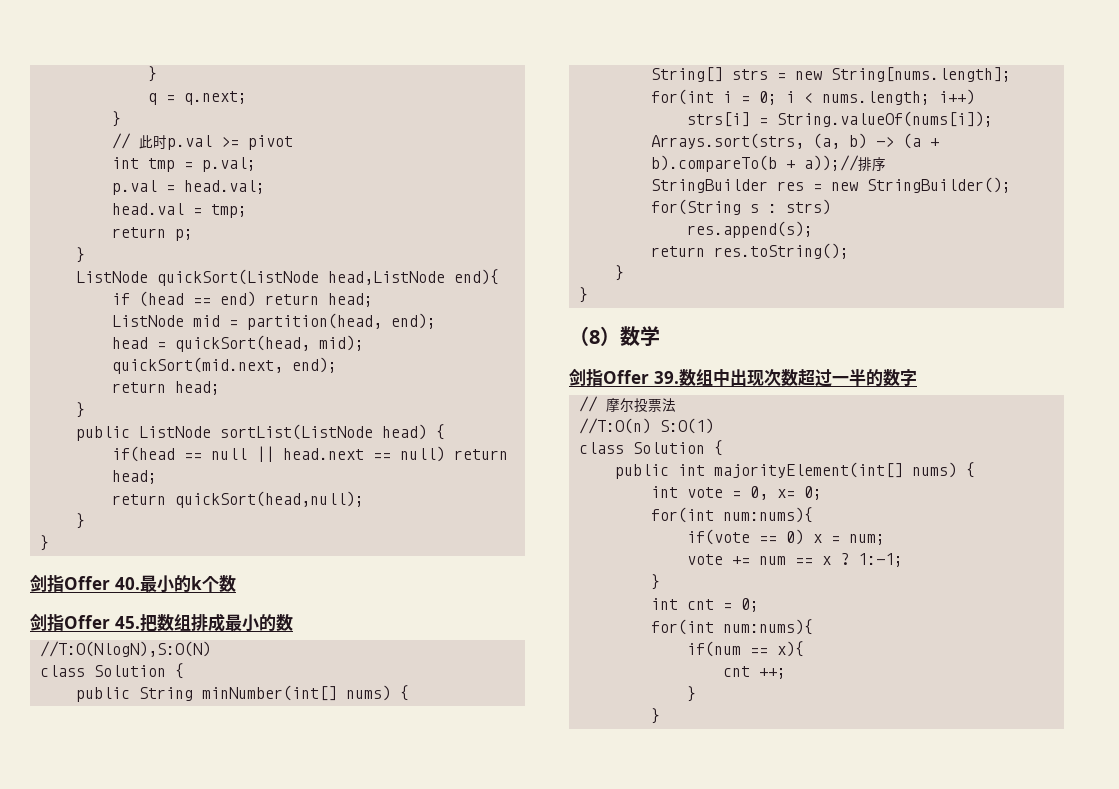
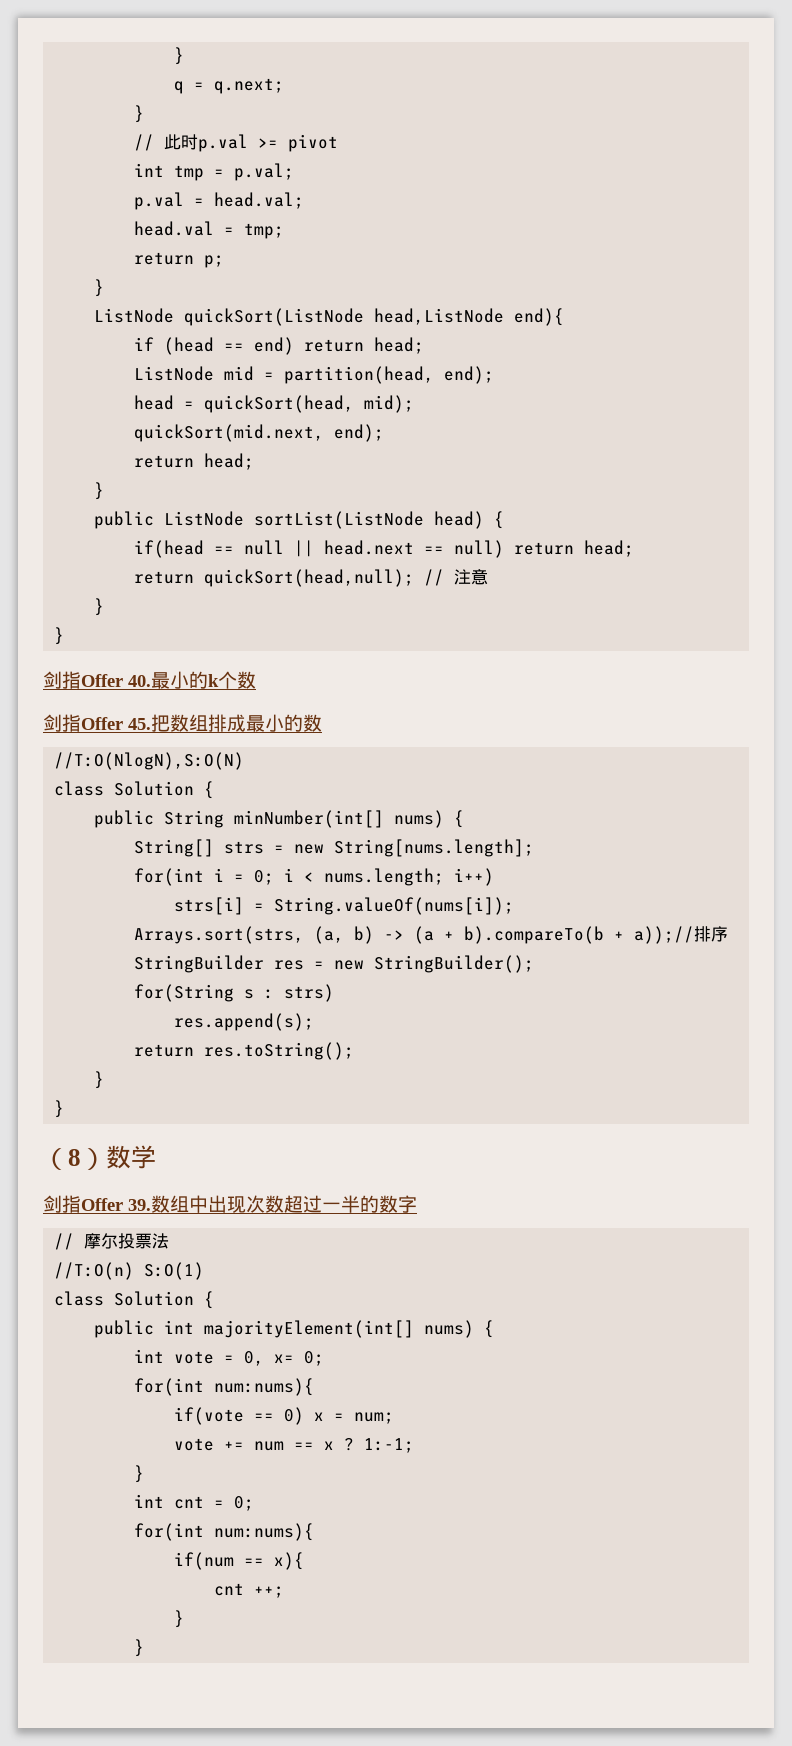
- return quickSort(head,null);
+ return quickSort(head,null); // 注意

